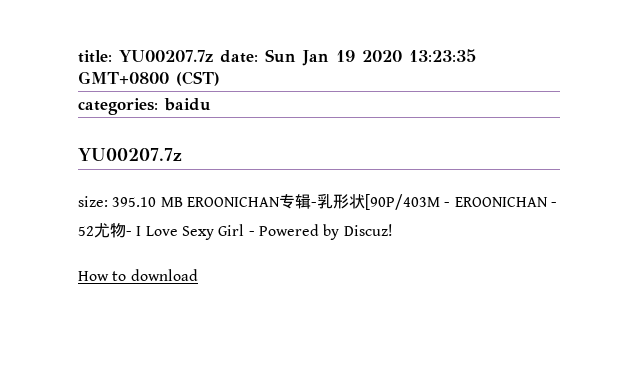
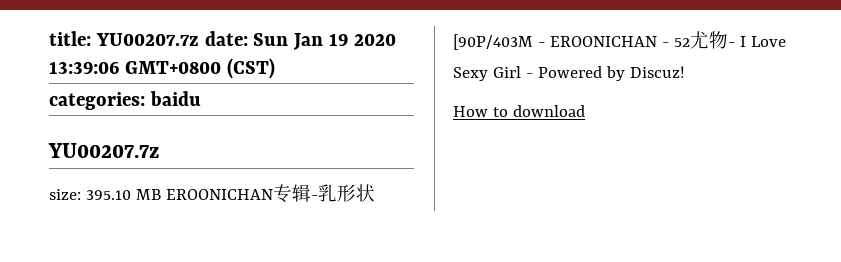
- title: YU00207.7z date: Sun Jan 19 2020 13:23:35 GMT+0800 (CST)
+ title: YU00207.7z date: Sun Jan 19 2020 13:39:06 GMT+0800 (CST)

